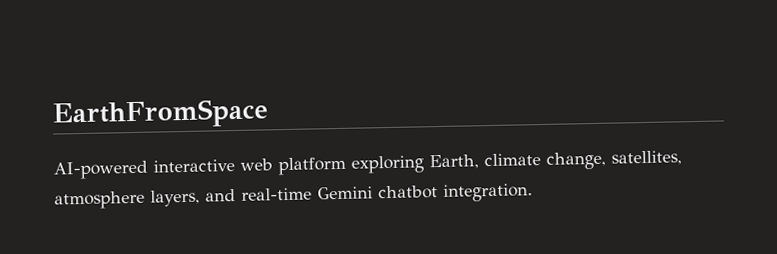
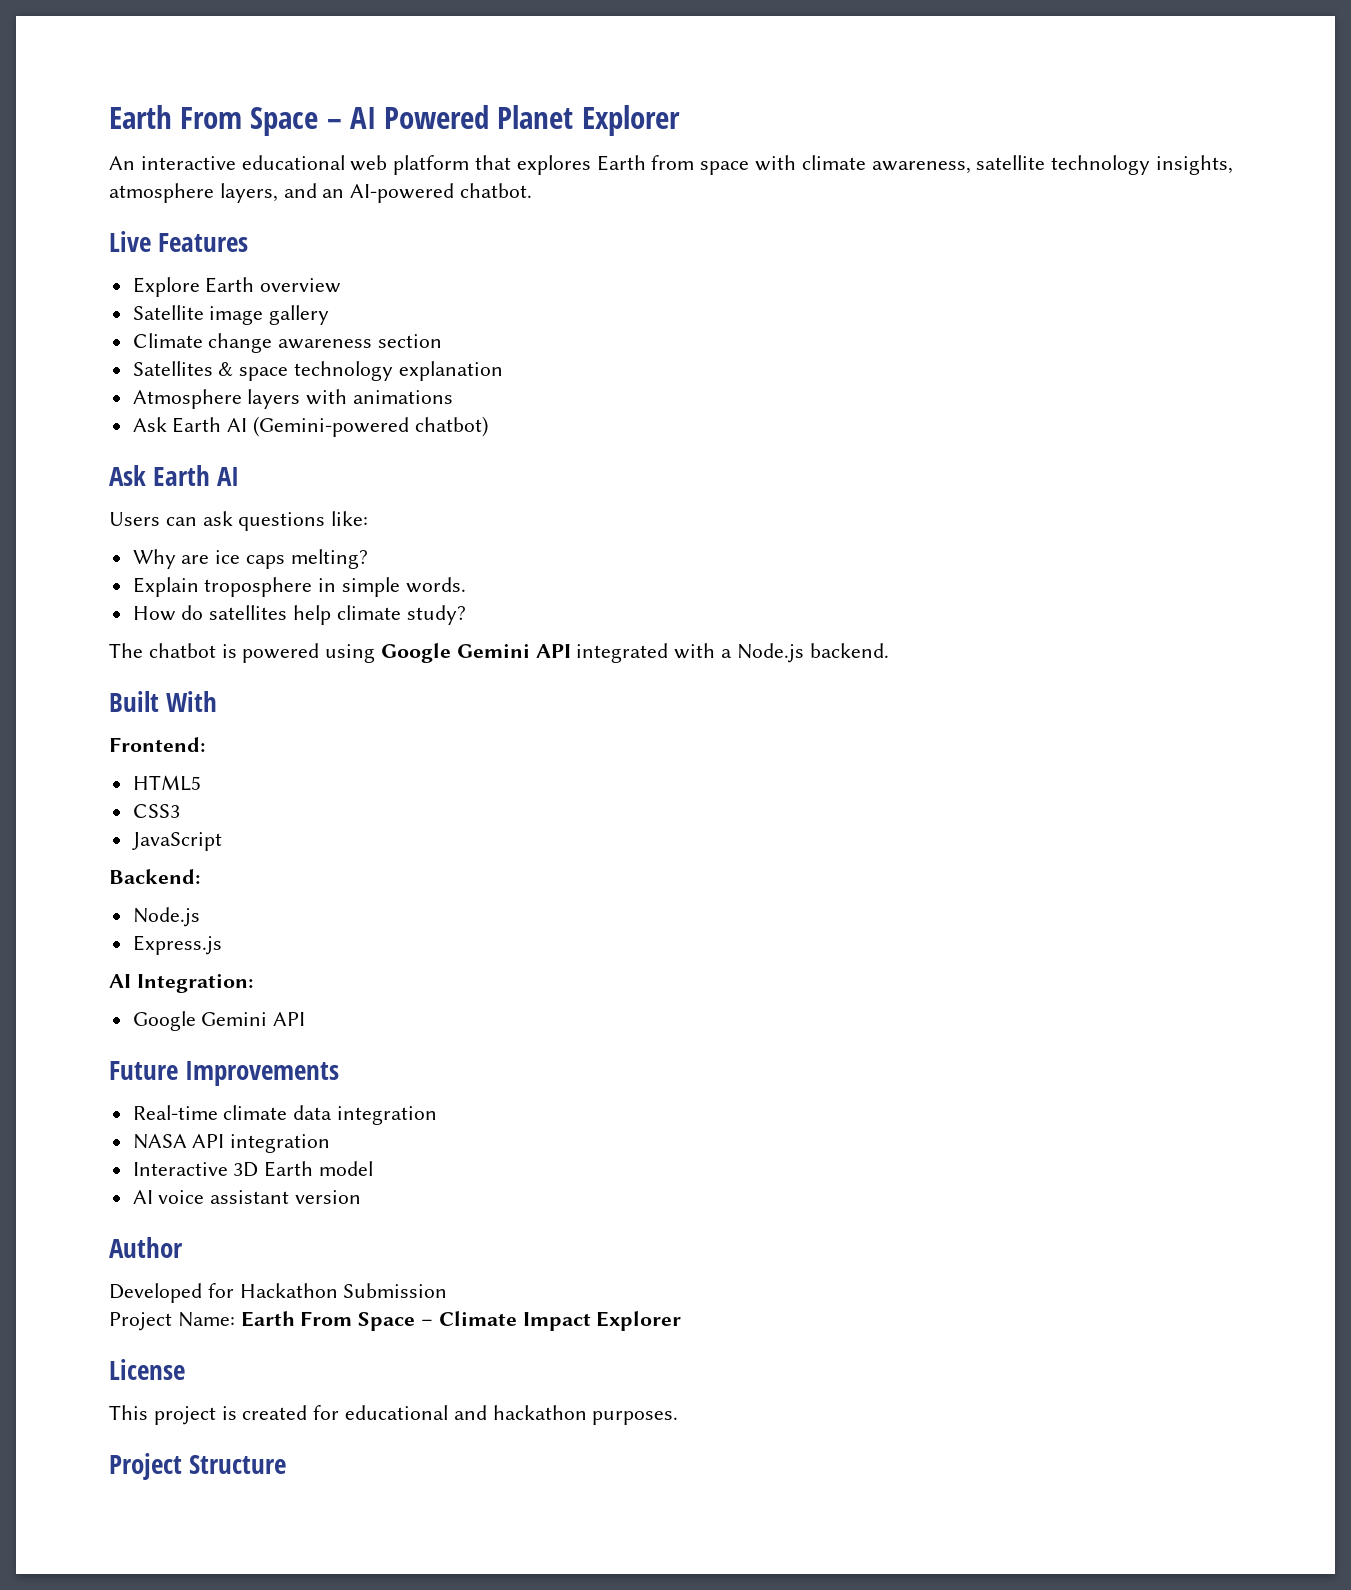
- EarthFromSpace
- AI-powered interactive web platform exploring Earth, climate change, satellites, atmosphere layers, and real-time Gemini chatbot integration.
+ Earth From Space – AI Powered Planet Explorer
+ An interactive educational web platform that explores Earth from space with climate awareness, satellite technology insights, atmosphere layers, and an AI-powered chatbot.
+ Live Features
+ Explore Earth overview
+ Satellite image gallery
+ Climate change awareness section
+ Satellites & space technology explanation
+ Atmosphere layers with animations
+ Ask Earth AI (Gemini-powered chatbot)
+ Ask Earth AI
+ Users can ask questions like:
+ Why are ice caps melting?
+ Explain troposphere in simple words.
+ How do satellites help climate study?
+ The chatbot is powered using Google Gemini API integrated with a Node.js backend.
+ Built With
+ Frontend:
+ HTML5
+ CSS3
+ JavaScript
+ Backend:
+ Node.js
+ Express.js
+ AI Integration:
+ Google Gemini API
+ Future Improvements
+ Real-time climate data integration
+ NASA API integration
+ Interactive 3D Earth model
+ AI voice assistant version
+ Author
+ Developed for Hackathon Submission
+ Project Name: Earth From Space – Climate Impact Explorer
+ License
+ This project is created for educational and hackathon purposes.
+ Project Structure

